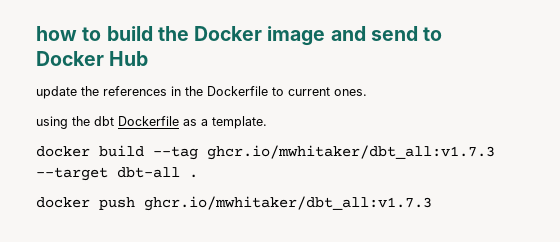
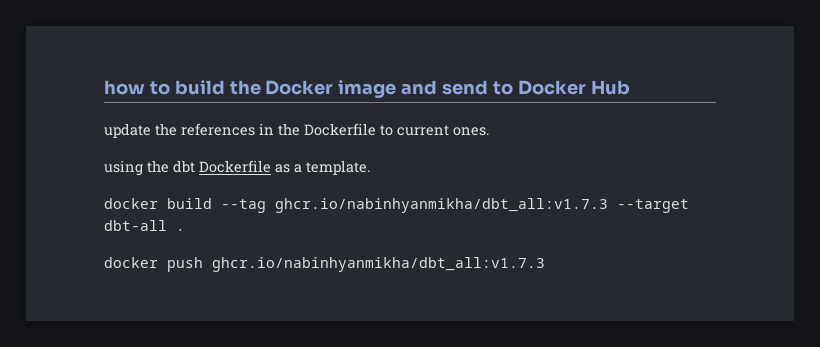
- docker build --tag ghcr.io/mwhitaker/dbt_all:v1.7.3 --target dbt-all .
+ docker build --tag ghcr.io/nabinhyanmikha/dbt_all:v1.7.3 --target dbt-all .
- docker push ghcr.io/mwhitaker/dbt_all:v1.7.3
+ docker push ghcr.io/nabinhyanmikha/dbt_all:v1.7.3

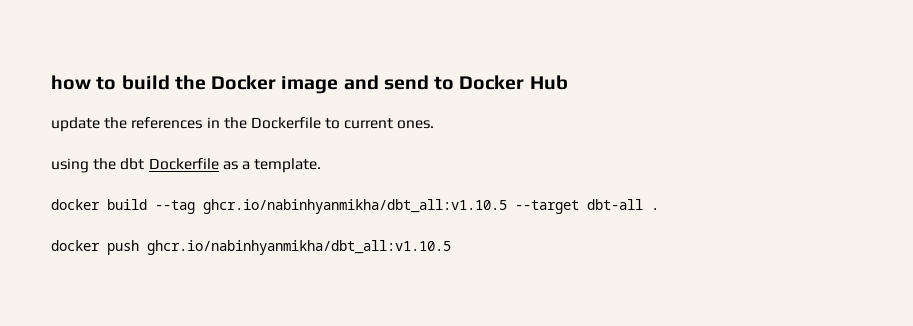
- docker build --tag ghcr.io/nabinhyanmikha/dbt_all:v1.7.3 --target dbt-all .
+ docker build --tag ghcr.io/nabinhyanmikha/dbt_all:v1.10.5 --target dbt-all .
- docker push ghcr.io/nabinhyanmikha/dbt_all:v1.7.3
+ docker push ghcr.io/nabinhyanmikha/dbt_all:v1.10.5

